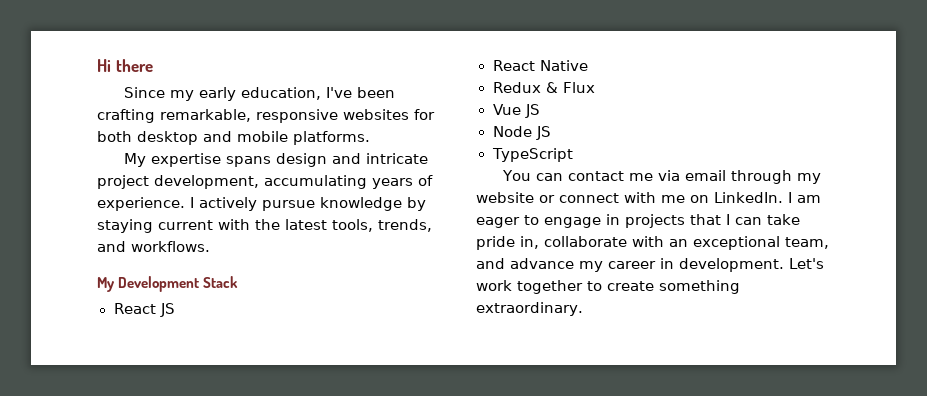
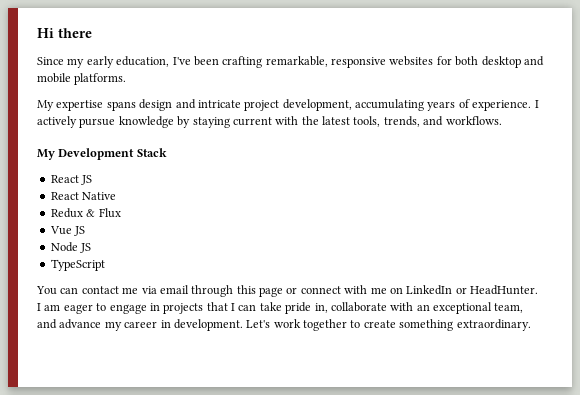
- You can contact me via email through my website or connect with me on LinkedIn.
+ You can contact me via email through this page or connect with me on LinkedIn or HeadHunter.

